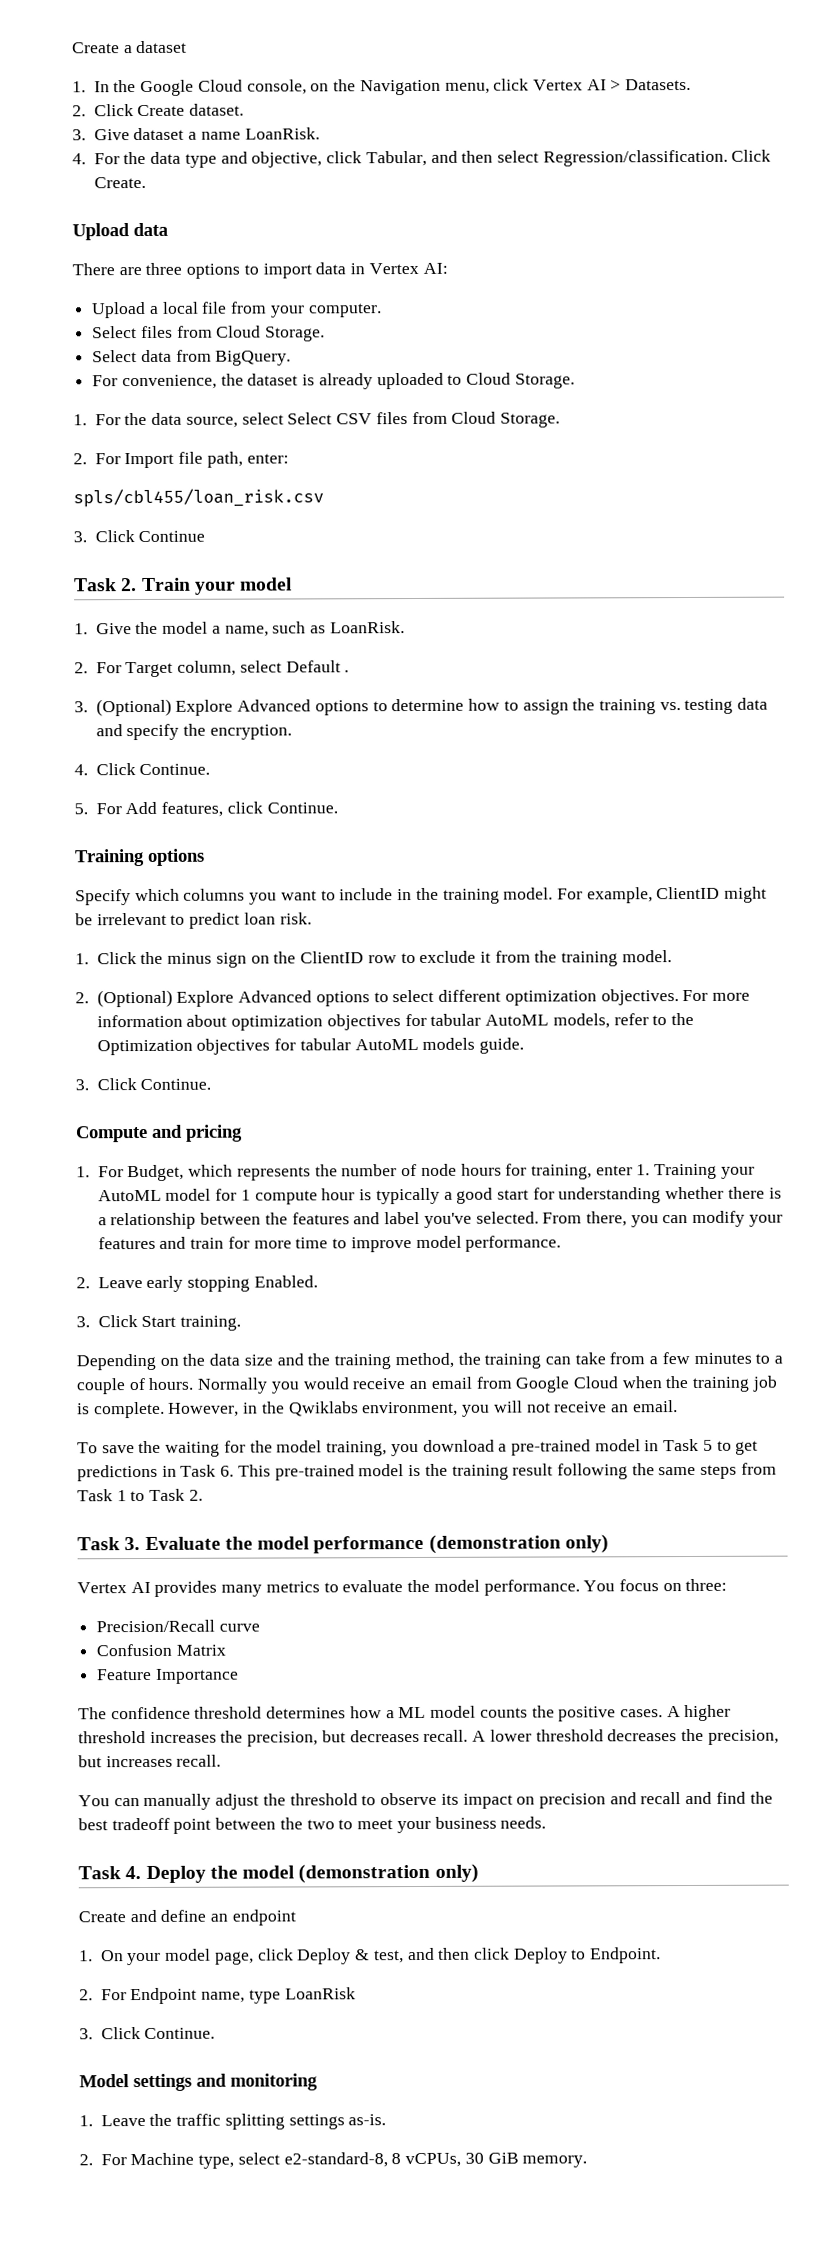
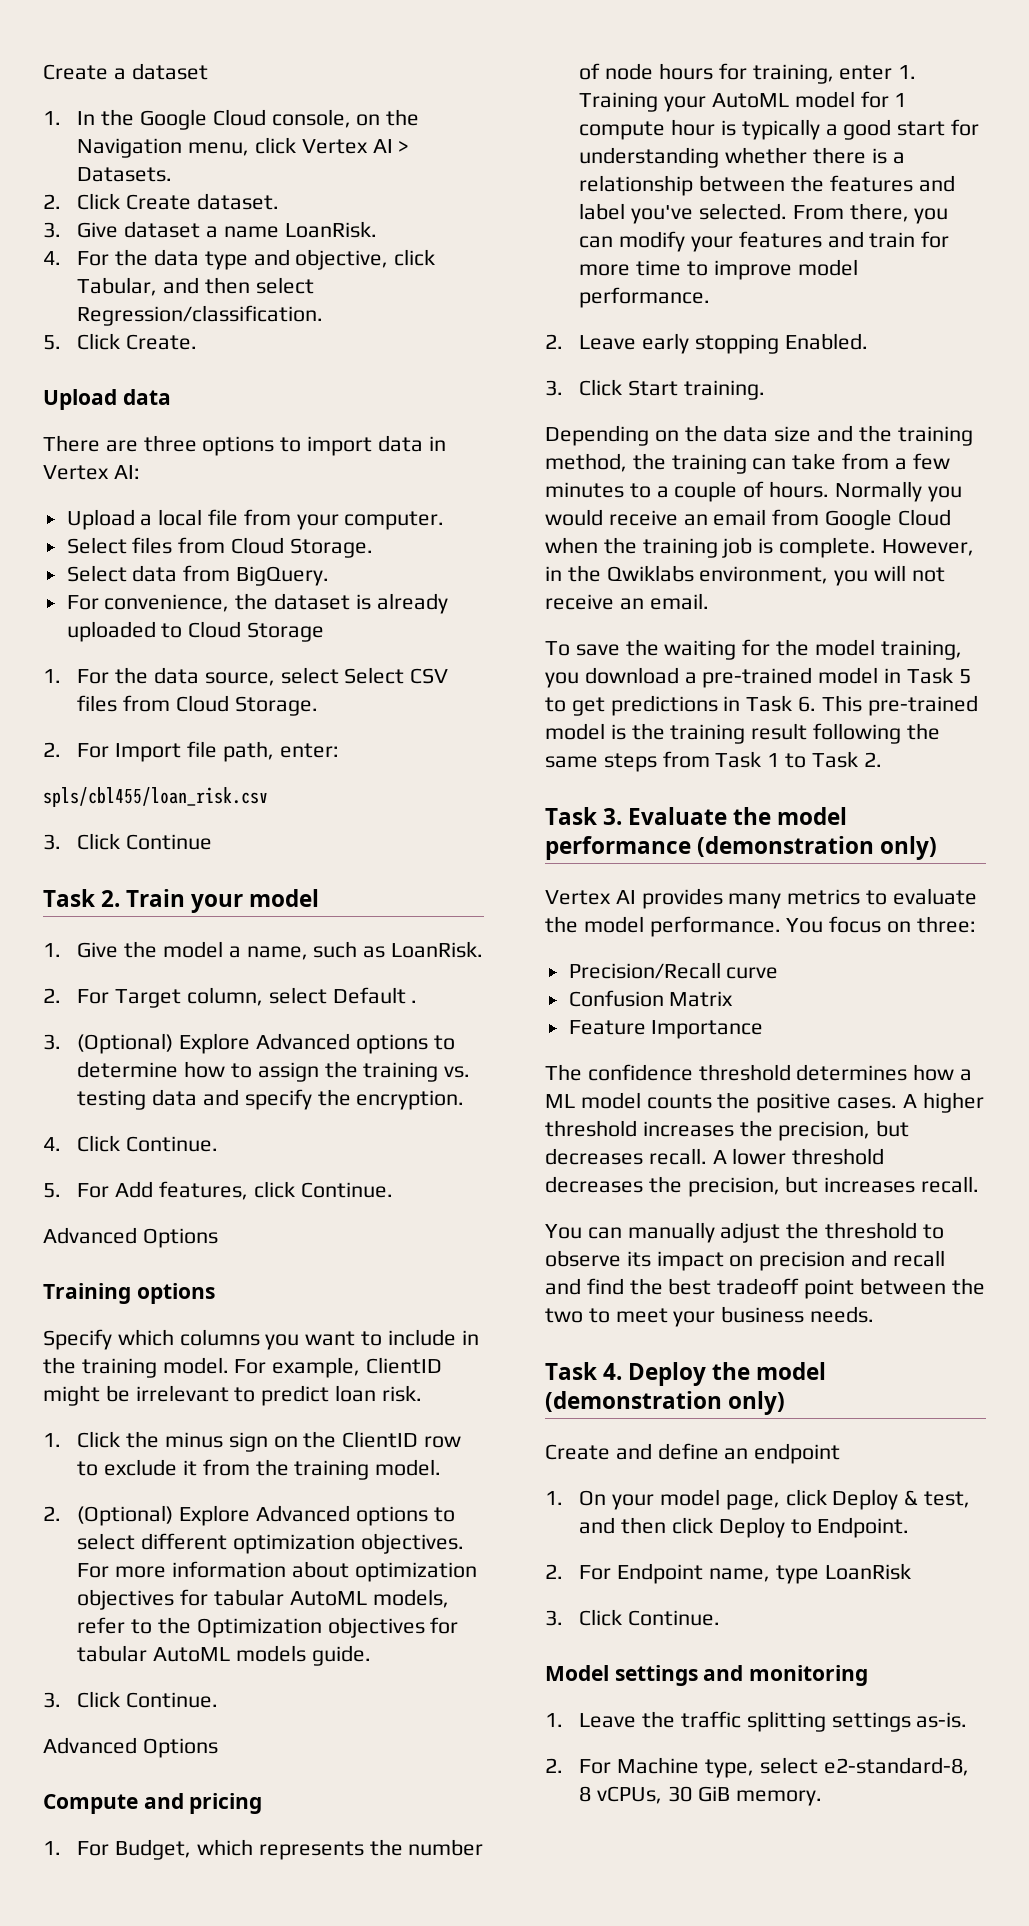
- 4. For the data type and objective, click Tabular, and then select Regression/classification. Click Create.
+ 4. For the data type and objective, click Tabular, and then select Regression/classification.
+ 5. Click Create.
- For convenience, the dataset is already uploaded to Cloud Storage.
+ For convenience, the dataset is already uploaded to Cloud Storage
  5. For Add features, click Continue.
+ Advanced Options
  For more information about optimization objectives for tabular AutoML models, refer to the Optimization objectives for tabular AutoML models guide.
  3. Click Continue.
+ Advanced Options

